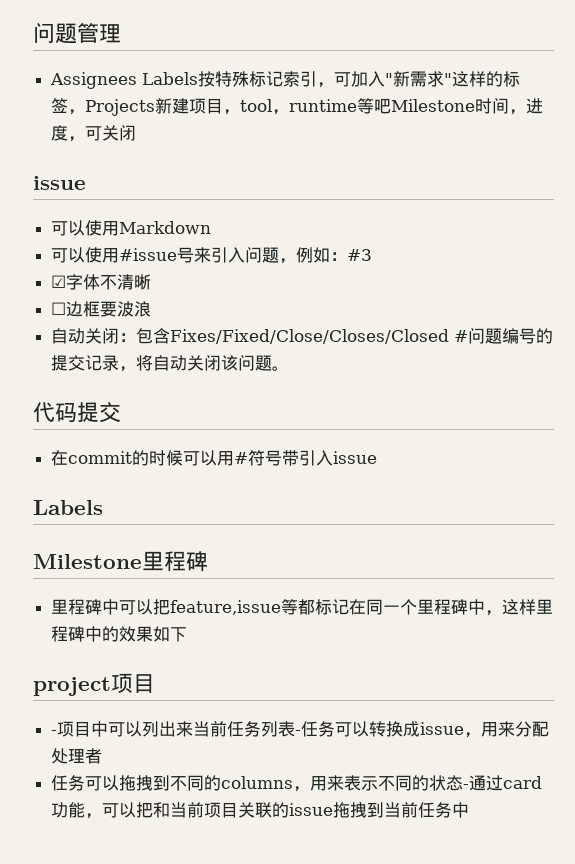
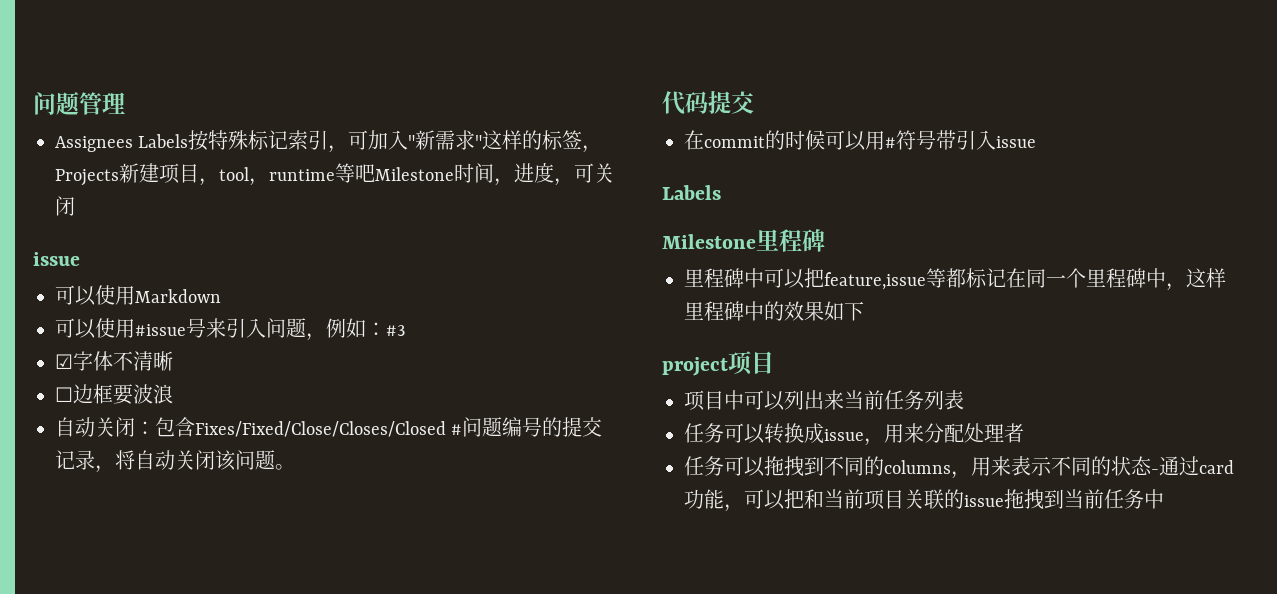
- -项目中可以列出来当前任务列表-任务可以转换成issue，用来分配处理者
+ 项目中可以列出来当前任务列表
+ 任务可以转换成issue，用来分配处理者

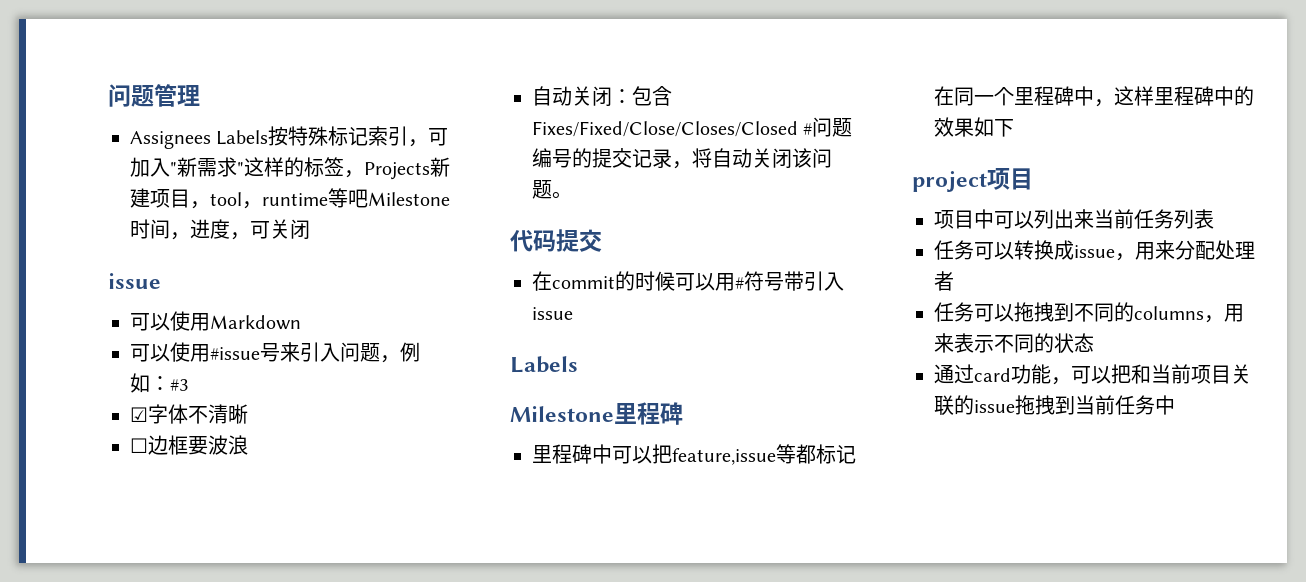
- 任务可以拖拽到不同的columns，用来表示不同的状态-通过card功能，可以把和当前项目关联的issue拖拽到当前任务中
+ 任务可以拖拽到不同的columns，用来表示不同的状态
+ 通过card功能，可以把和当前项目关联的issue拖拽到当前任务中

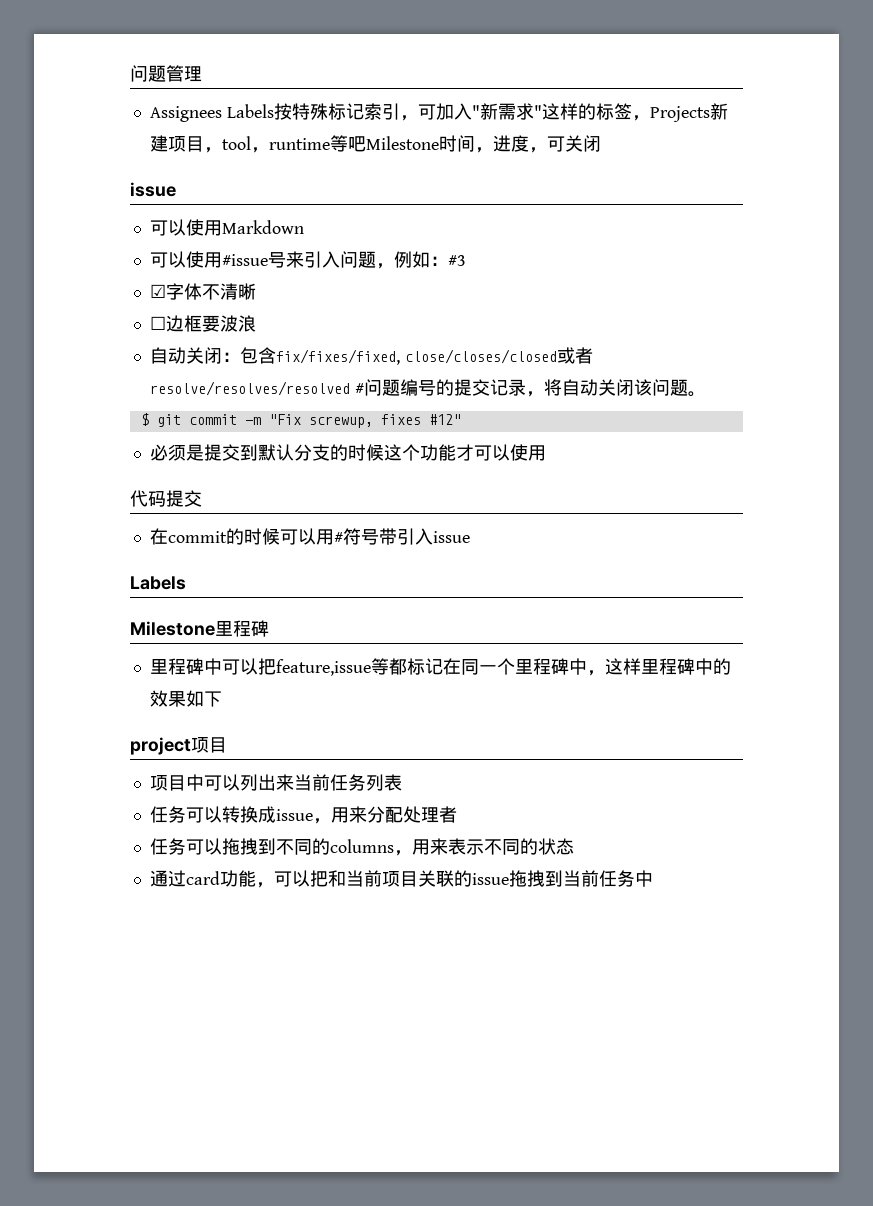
- 自动关闭：包含Fixes/Fixed/Close/Closes/Closed #问题编号的提交记录，将自动关闭该问题。
+ 自动关闭：包含fix/fixes/fixed, close/closes/closed或者resolve/resolves/resolved #问题编号的提交记录，将自动关闭该问题。
+ $ git commit -m "Fix screwup, fixes #12"
+ 必须是提交到默认分支的时候这个功能才可以使用

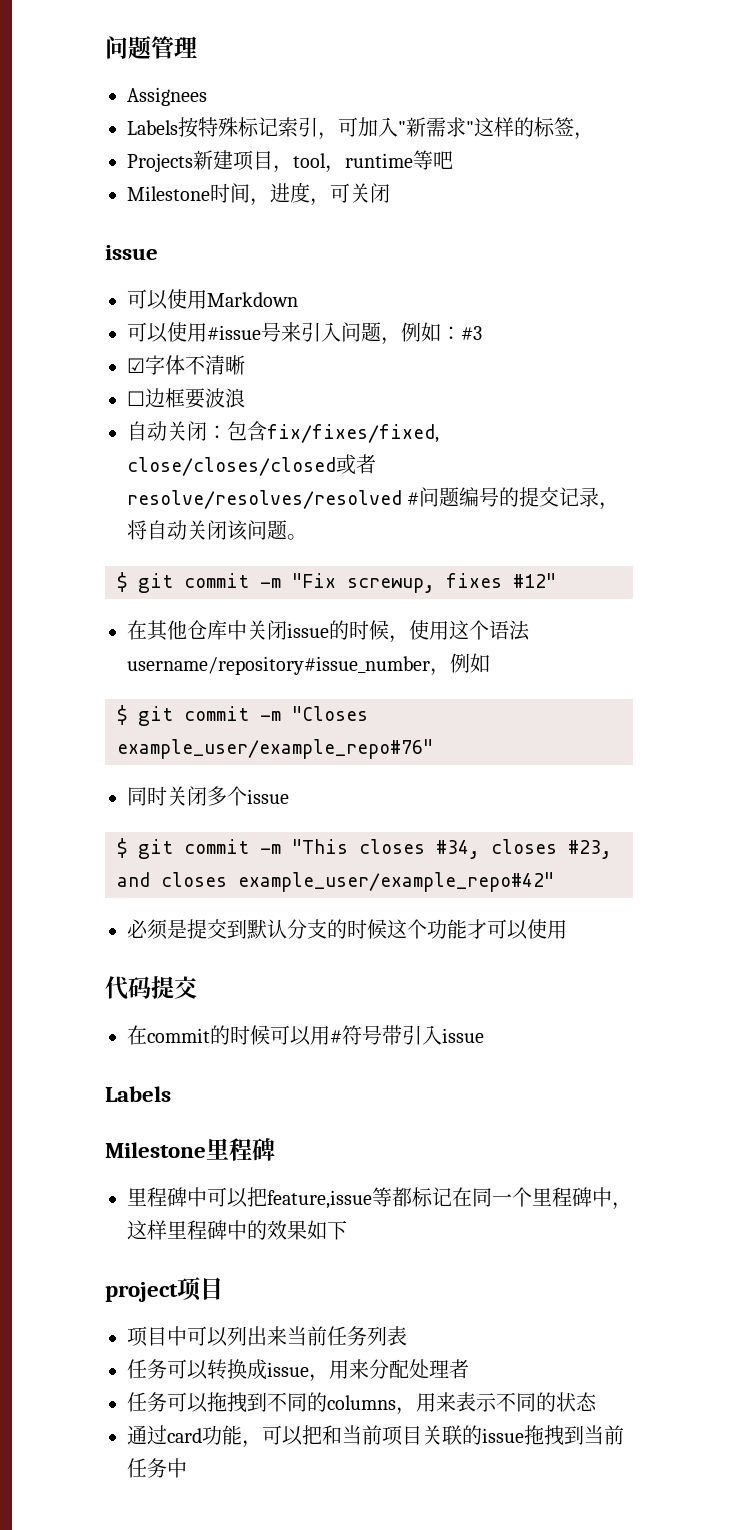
- Assignees Labels按特殊标记索引，可加入"新需求"这样的标签，Projects新建项目，tool，runtime等吧Milestone时间，进度，可关闭
+ Assignees
+ Labels按特殊标记索引，可加入"新需求"这样的标签，
+ Projects新建项目，tool，runtime等吧
+ Milestone时间，进度，可关闭
+ 在其他仓库中关闭issue的时候，使用这个语法username/repository#issue_number，例如
+ $ git commit -m "Closes example_user/example_repo#76"
+ 同时关闭多个issue
+ $ git commit -m "This closes #34, closes #23, and closes example_user/example_repo#42"

